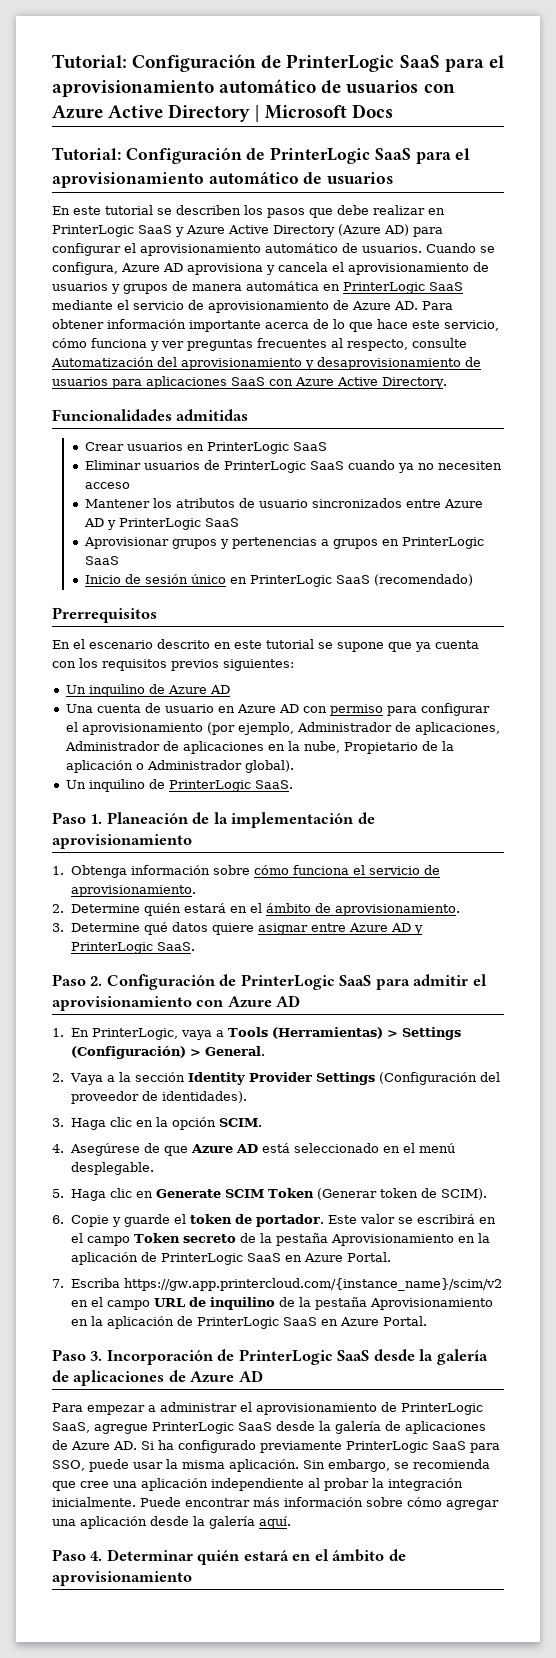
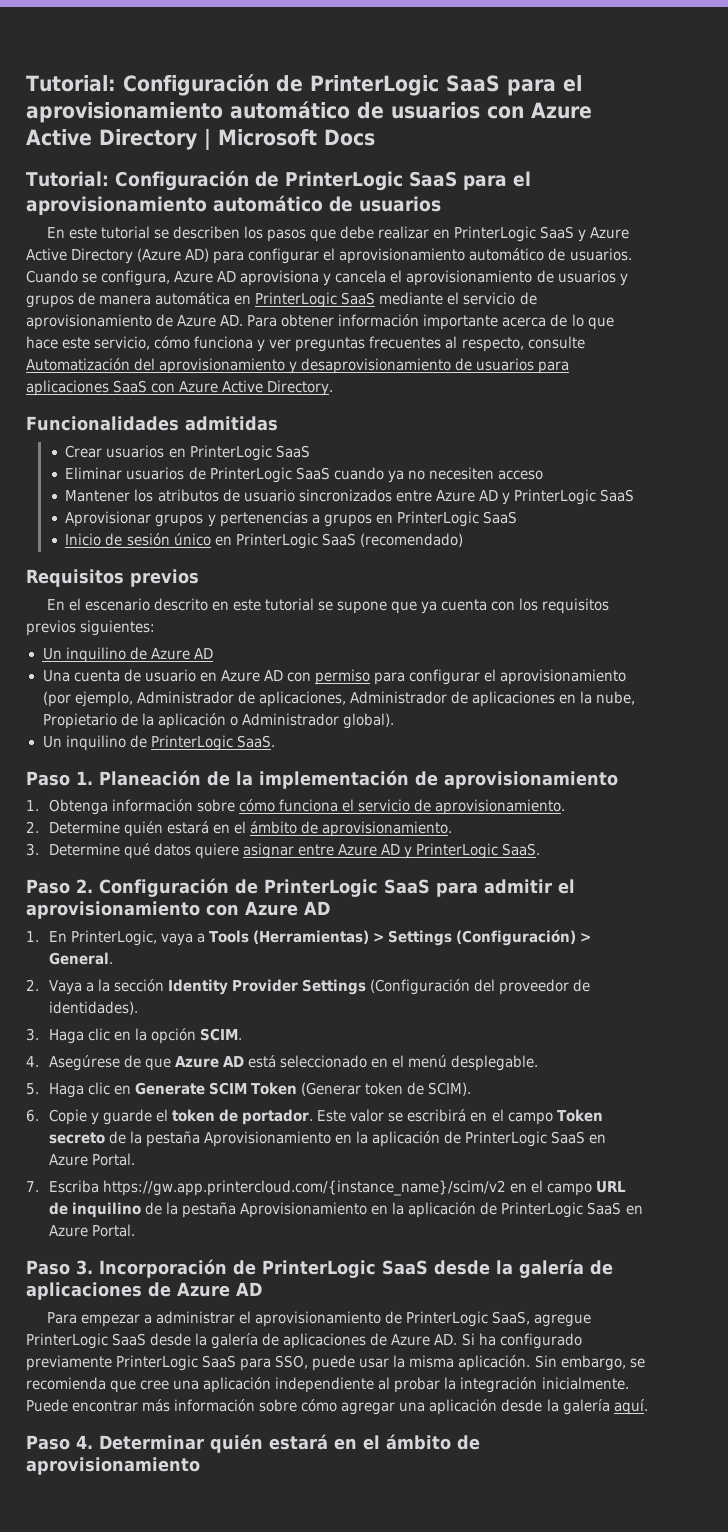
- Prerrequisitos
+ Requisitos previos

